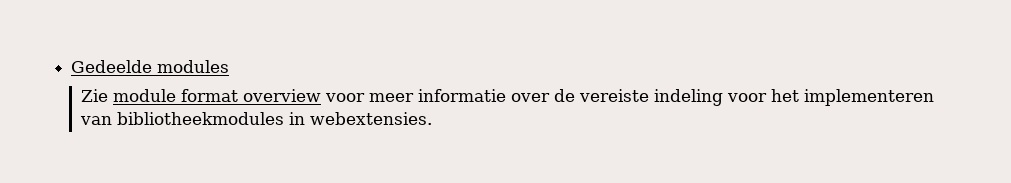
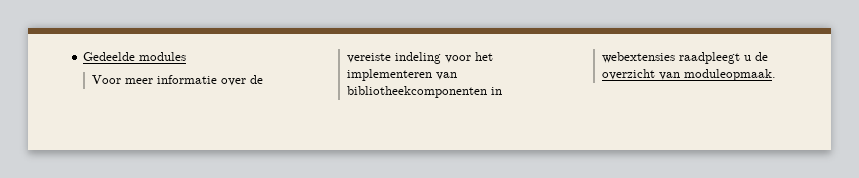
- Zie module format overview voor meer informatie over de vereiste indeling voor het implementeren van bibliotheekmodules in webextensies.
+ Voor meer informatie over de vereiste indeling voor het implementeren van bibliotheekcomponenten in webextensies raadpleegt u de overzicht van moduleopmaak.

